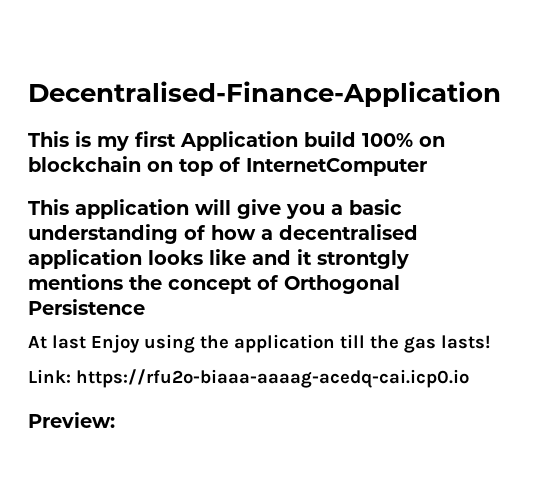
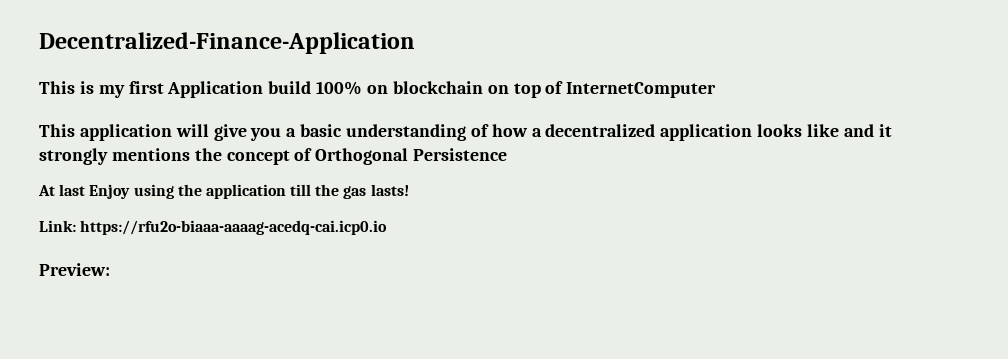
- Decentralised-Finance-Application
+ Decentralized-Finance-Application
- This application will give you a basic understanding of how a decentralised application looks like and it strontgly mentions the concept of Orthogonal Persistence
+ This application will give you a basic understanding of how a decentralized application looks like and it strongly mentions the concept of Orthogonal Persistence

